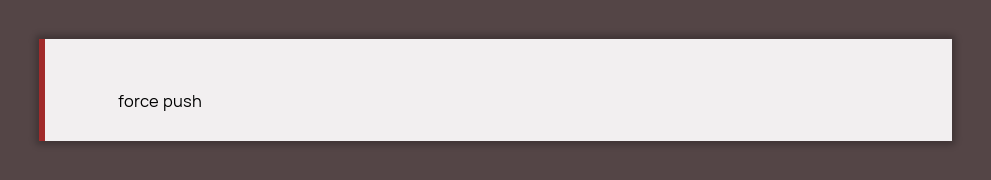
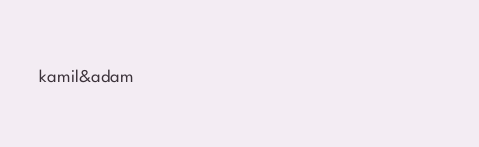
- force push
+ kamil&adam

